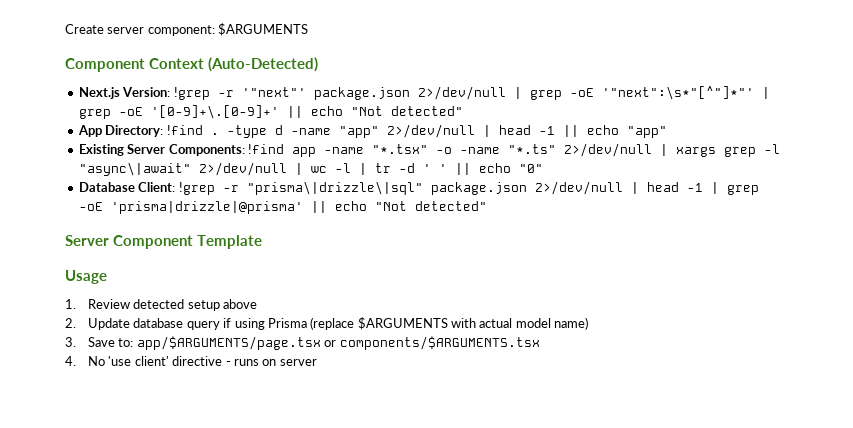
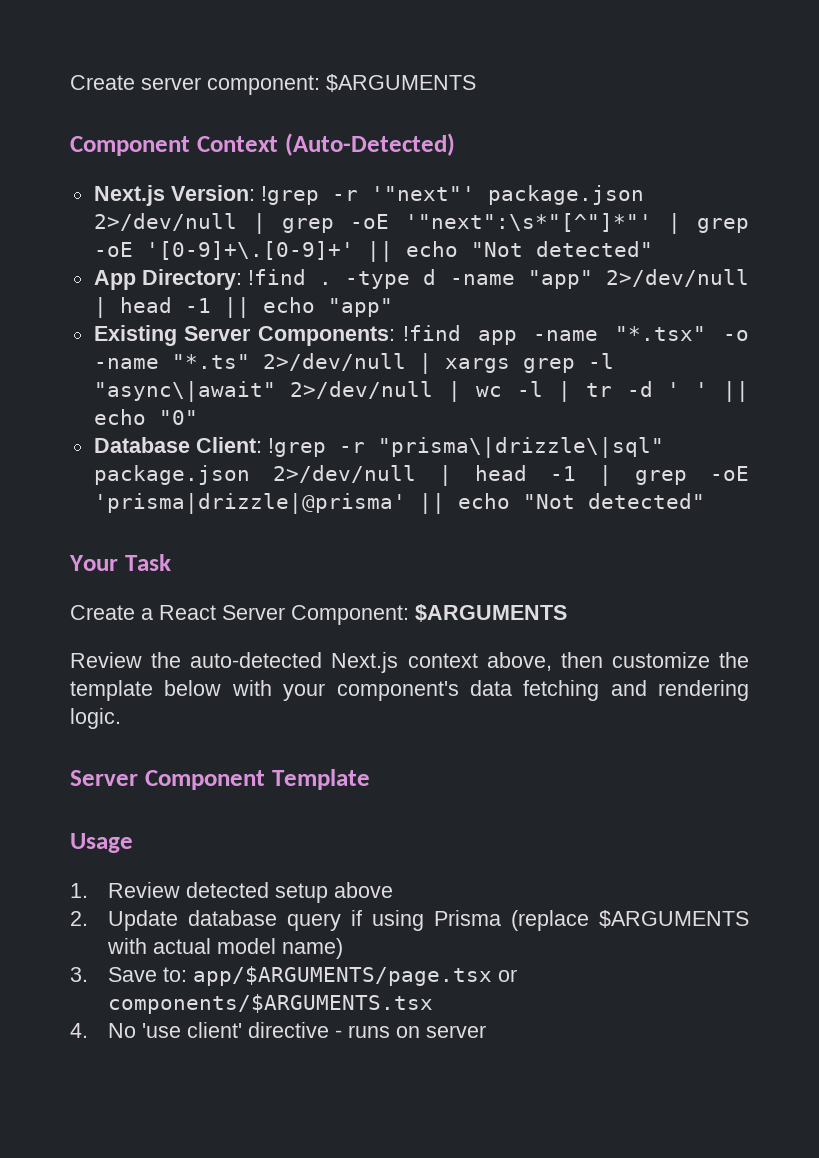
+ Your Task
+ Create a React Server Component: $ARGUMENTS
+ Review the auto-detected Next.js context above, then customize the template below with your component's data fetching and rendering logic.

